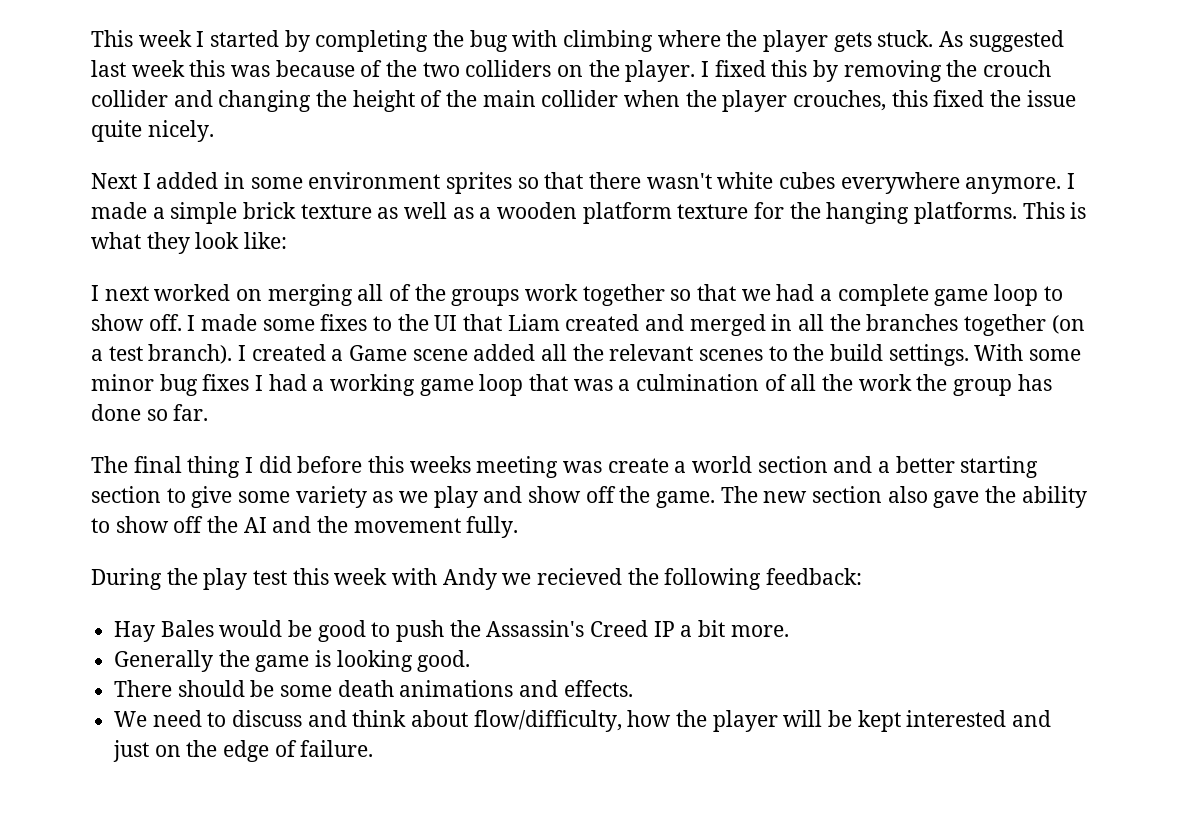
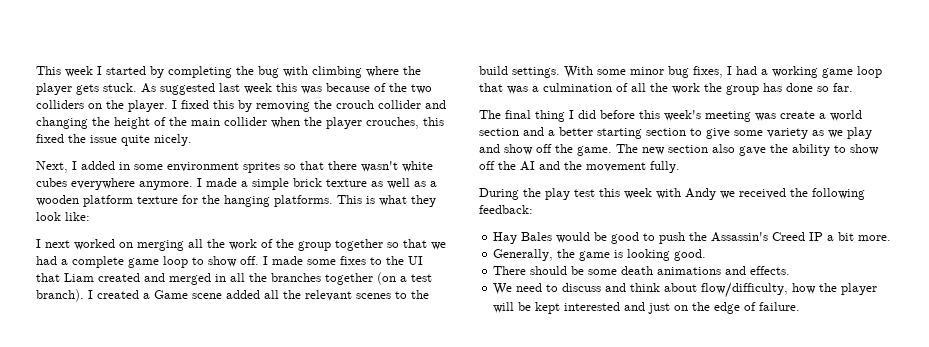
- Next I added in some environment sprites so that there wasn't white cubes everywhere anymore.
+ Next, I added in some environment sprites so that there wasn't white cubes everywhere anymore.
- I next worked on merging all of the groups work together so that we had a complete game loop to show off.
+ I next worked on merging all the work of the group together so that we had a complete game loop to show off.
- With some minor bug fixes I had a working game loop that was a culmination of all the work the group has done so far.
+ With some minor bug fixes, I had a working game loop that was a culmination of all the work the group has done so far.
- The final thing I did before this weeks meeting was create a world section and a better starting section to give some variety as we play and show off the game.
+ The final thing I did before this week's meeting was create a world section and a better starting section to give some variety as we play and show off the game.
- During the play test this week with Andy we recieved the following feedback:
+ During the play test this week with Andy we received the following feedback:
- Generally the game is looking good.
+ Generally, the game is looking good.

